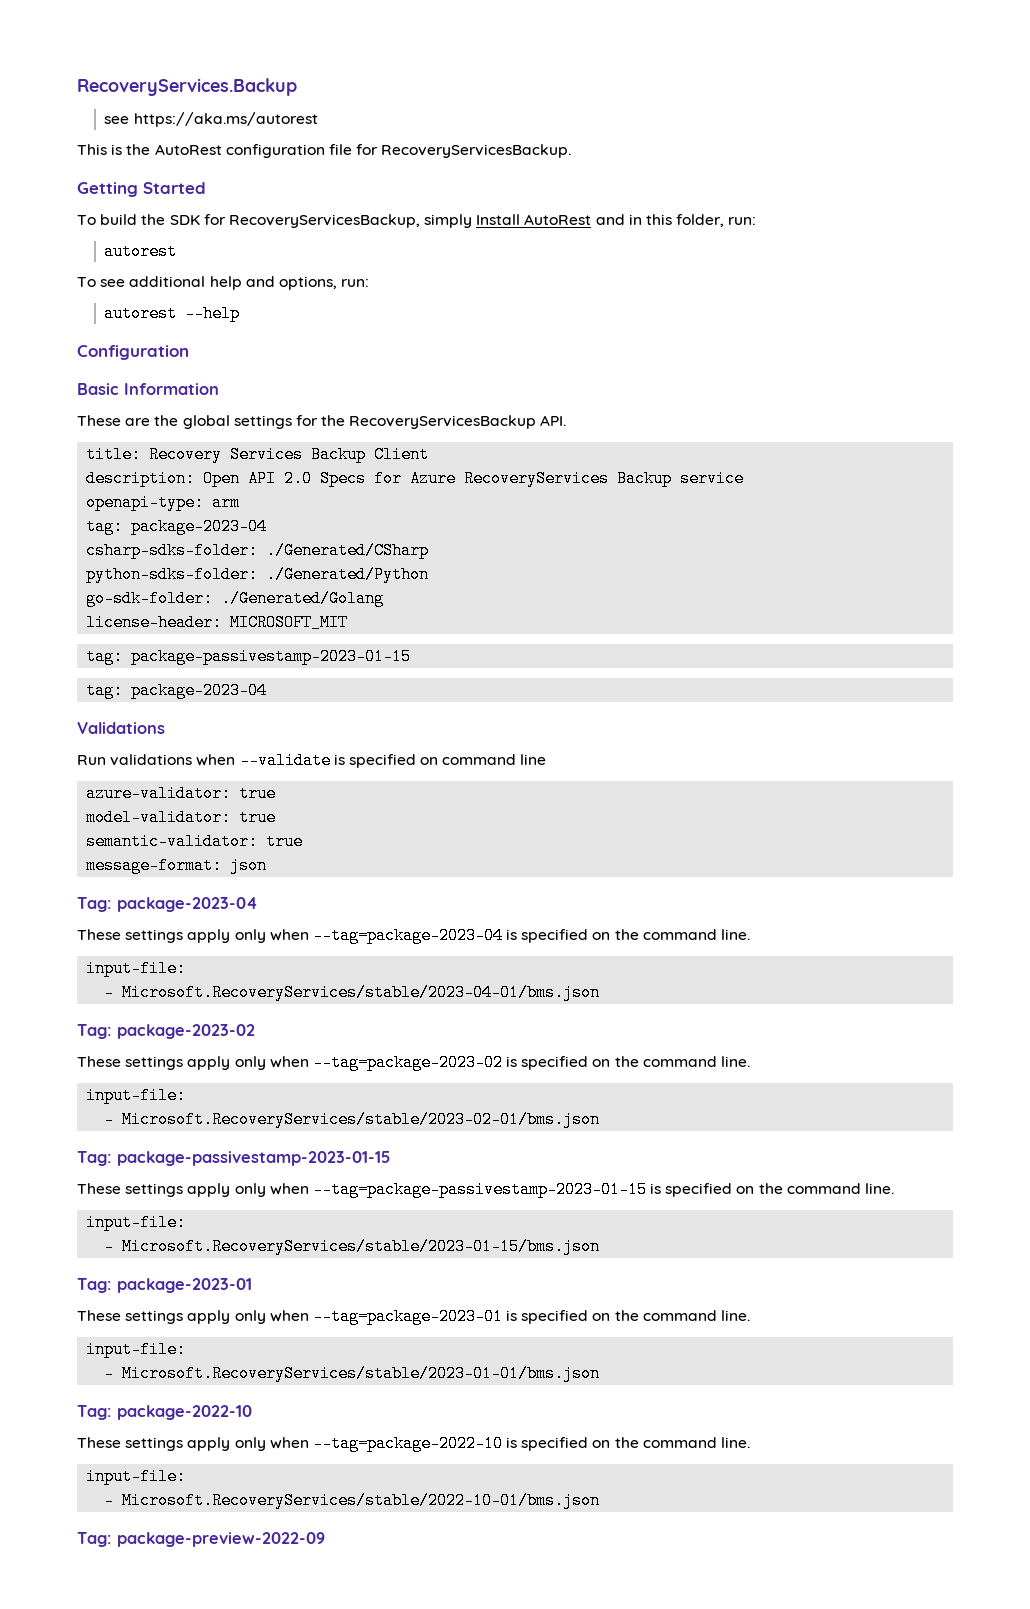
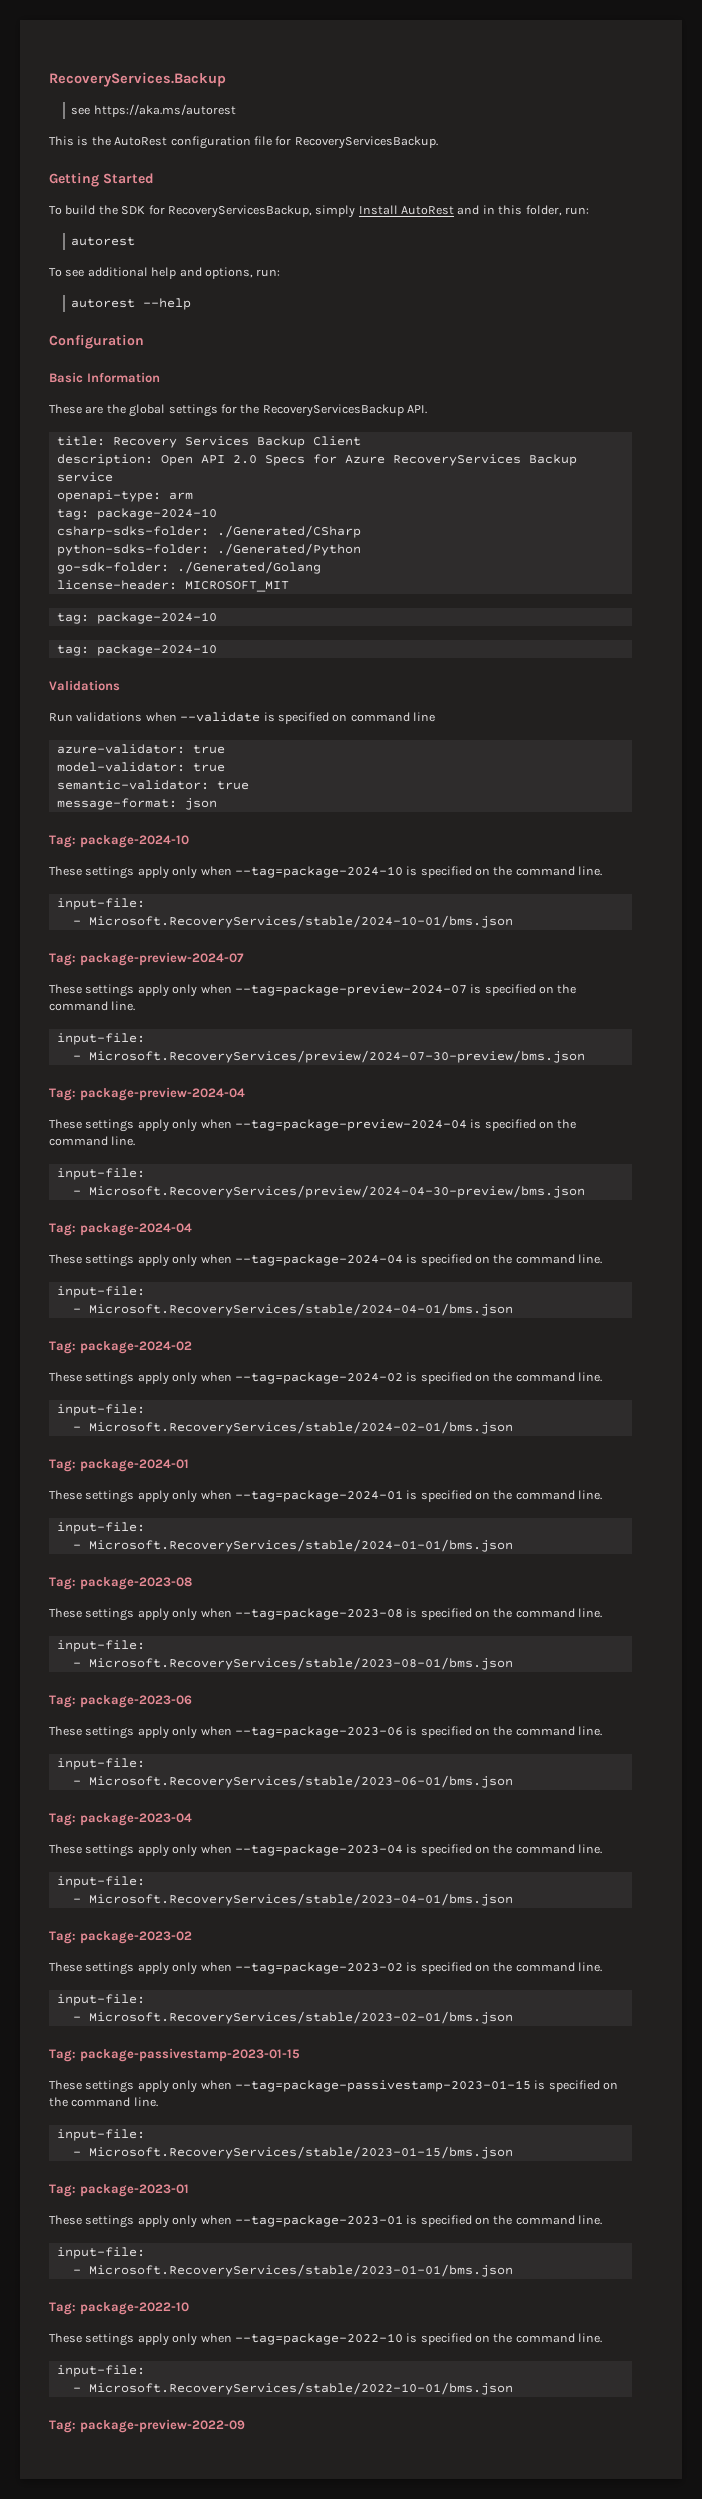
  openapi-type: arm
- tag: package-2023-04
+ tag: package-2024-10
  license-header: MICROSOFT_MIT
- tag: package-passivestamp-2023-01-15
- tag: package-2023-04
+ tag: package-2024-10
+ tag: package-2024-10
+ Tag: package-2024-10
+ These settings apply only when --tag=package-2024-10 is specified on the command line.
+ input-file:
+ - Microsoft.RecoveryServices/stable/2024-10-01/bms.json
+ Tag: package-preview-2024-07
+ These settings apply only when --tag=package-preview-2024-07 is specified on the command line.
+ input-file:
+ - Microsoft.RecoveryServices/preview/2024-07-30-preview/bms.json
+ Tag: package-preview-2024-04
+ These settings apply only when --tag=package-preview-2024-04 is specified on the command line.
+ input-file:
+ - Microsoft.RecoveryServices/preview/2024-04-30-preview/bms.json
+ Tag: package-2024-04
+ These settings apply only when --tag=package-2024-04 is specified on the command line.
+ input-file:
+ - Microsoft.RecoveryServices/stable/2024-04-01/bms.json
+ Tag: package-2024-02
+ These settings apply only when --tag=package-2024-02 is specified on the command line.
+ input-file:
+ - Microsoft.RecoveryServices/stable/2024-02-01/bms.json
+ Tag: package-2024-01
+ These settings apply only when --tag=package-2024-01 is specified on the command line.
+ input-file:
+ - Microsoft.RecoveryServices/stable/2024-01-01/bms.json
+ Tag: package-2023-08
+ These settings apply only when --tag=package-2023-08 is specified on the command line.
+ input-file:
+ - Microsoft.RecoveryServices/stable/2023-08-01/bms.json
+ Tag: package-2023-06
+ These settings apply only when --tag=package-2023-06 is specified on the command line.
+ input-file:
+ - Microsoft.RecoveryServices/stable/2023-06-01/bms.json

